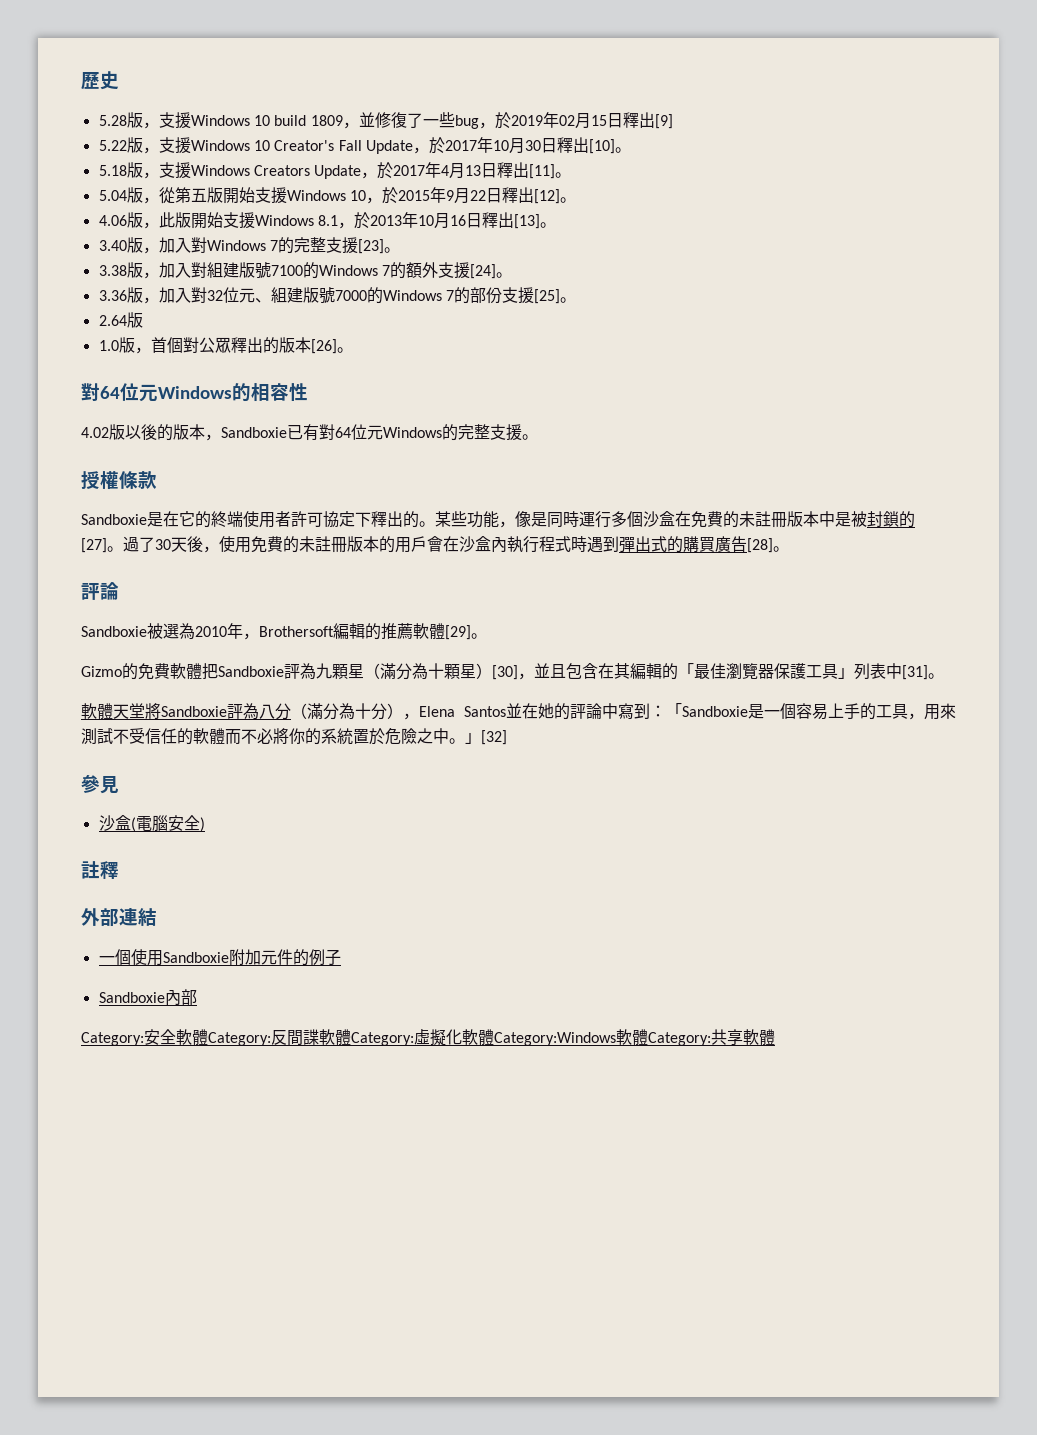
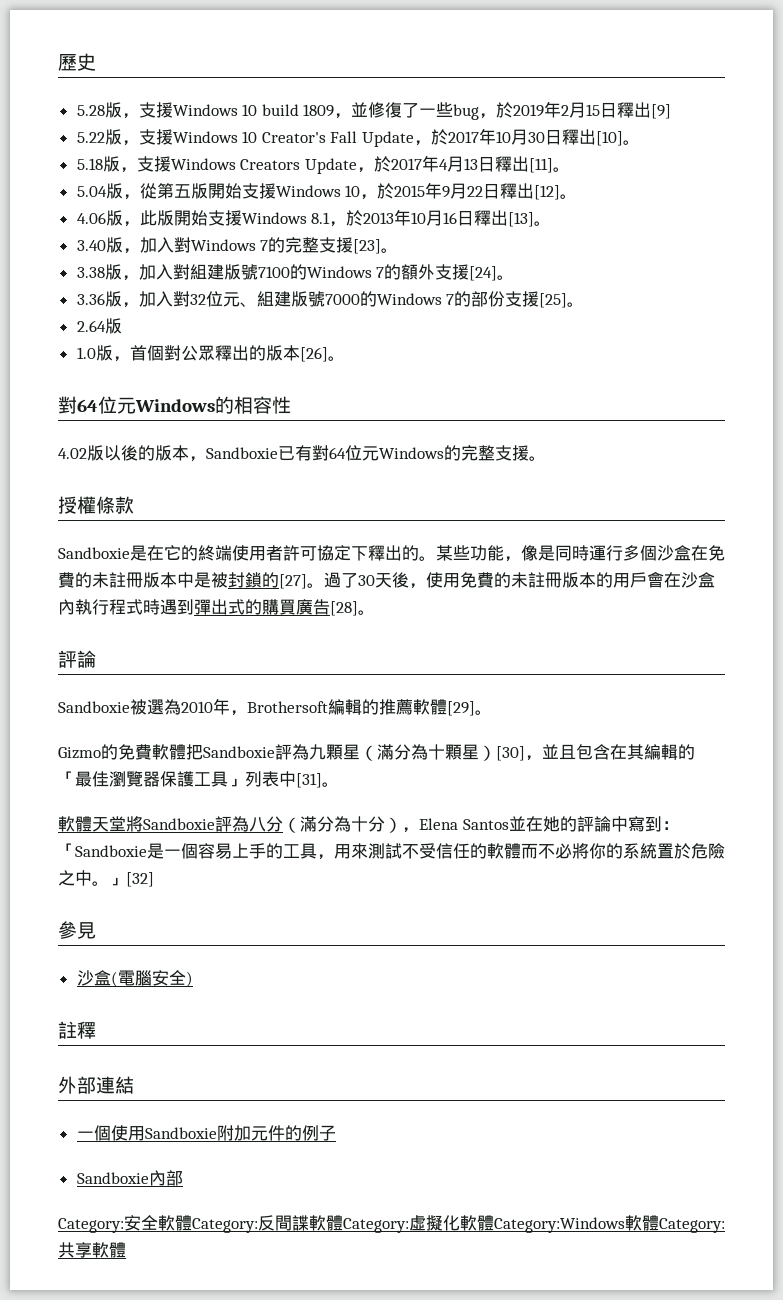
- 5.28版，支援Windows 10 build 1809，並修復了一些bug，於2019年02月15日釋出[9]
+ 5.28版，支援Windows 10 build 1809，並修復了一些bug，於2019年2月15日釋出[9]

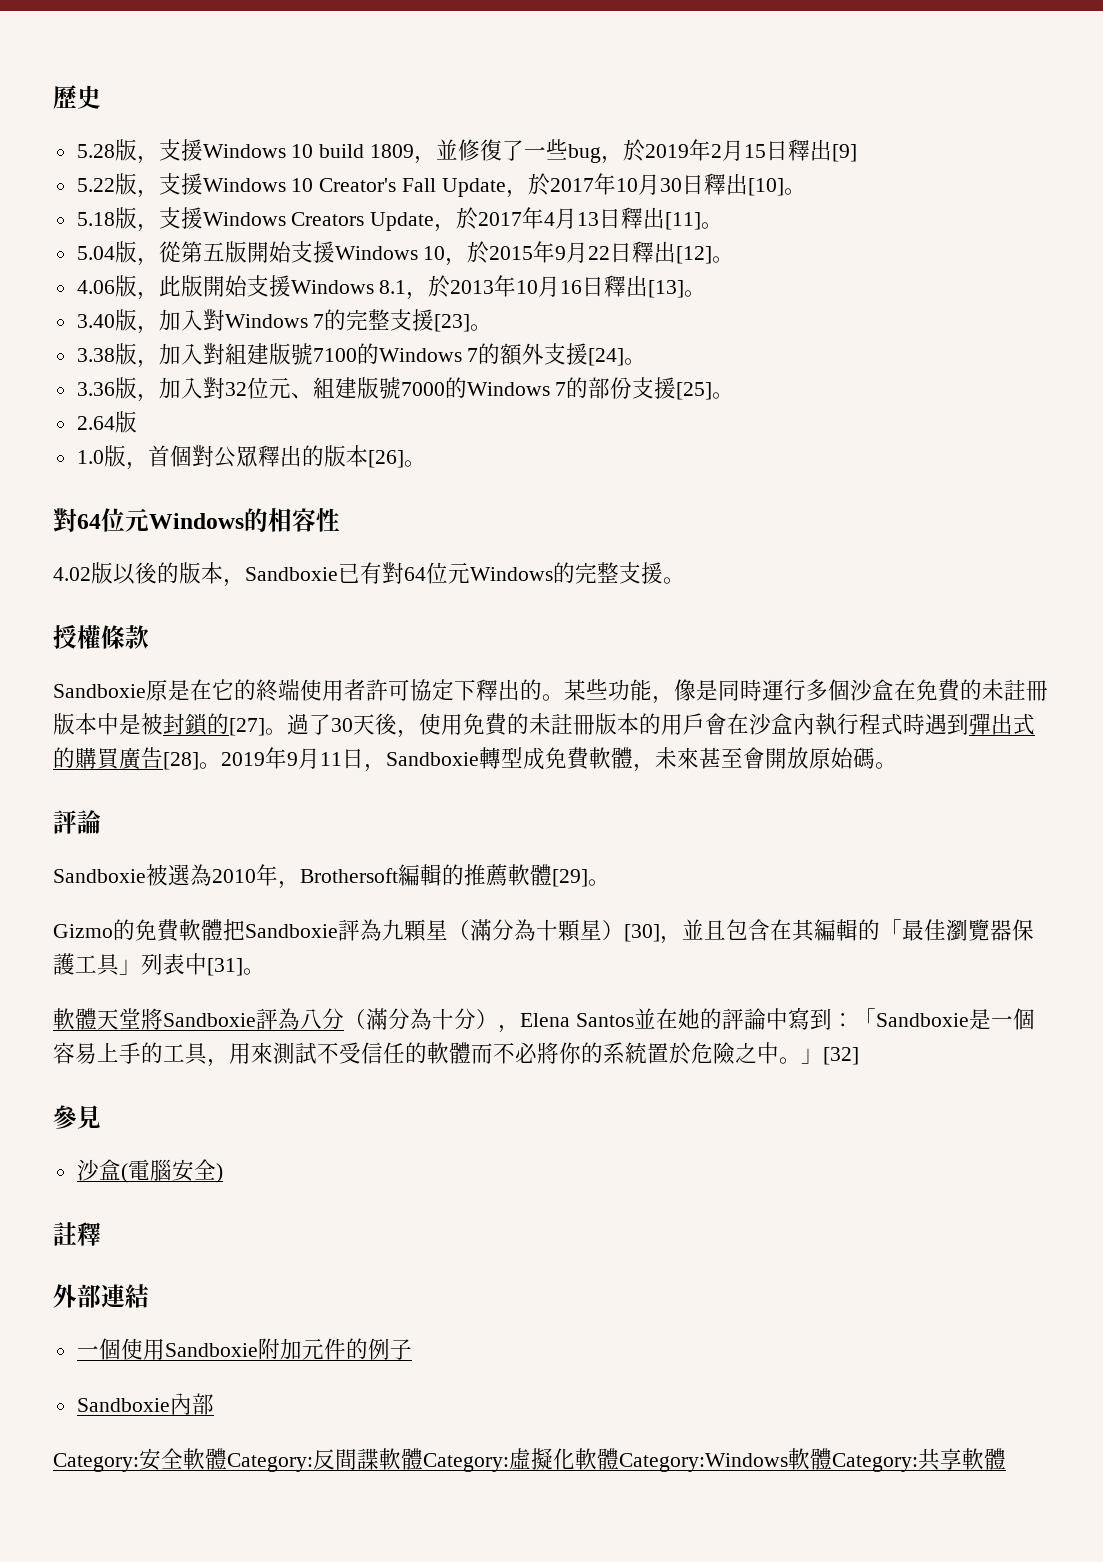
- Sandboxie是在它的終端使用者許可協定下釋出的。
+ Sandboxie原是在它的終端使用者許可協定下釋出的。
+ 2019年9月11日，Sandboxie轉型成免費軟體，未來甚至會開放原始碼。

